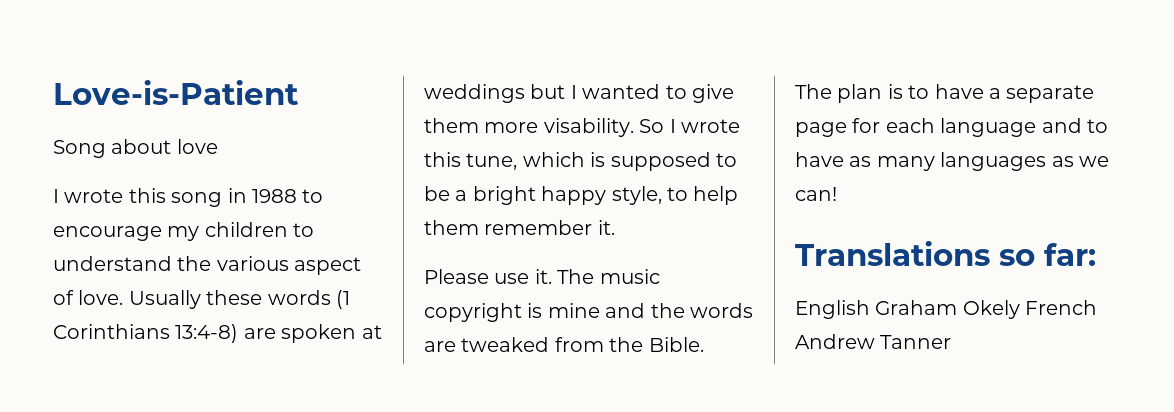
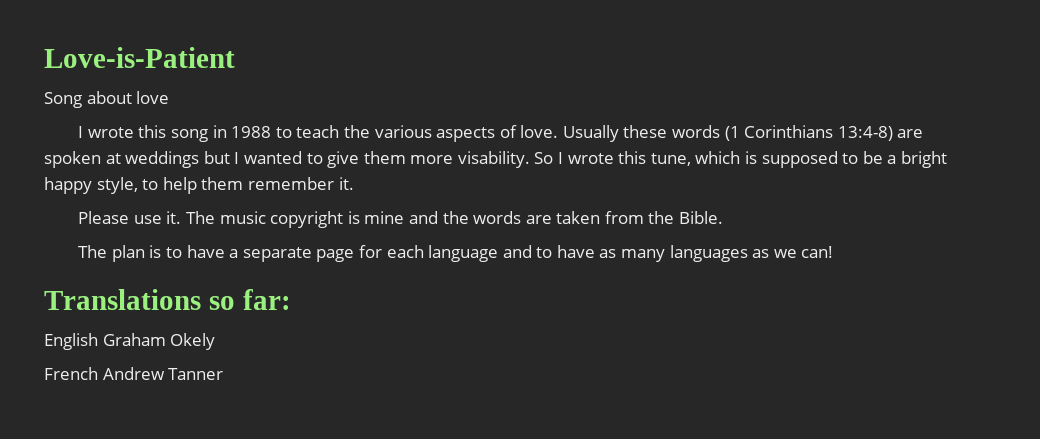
- I wrote this song in 1988 to encourage my children to understand the various aspect of love.
+ I wrote this song in 1988 to teach the various aspects of love.
- The music copyright is mine and the words are tweaked from the Bible.
+ The music copyright is mine and the words are taken from the Bible.
- English Graham Okely French Andrew Tanner
+ English Graham Okely
+ French Andrew Tanner

